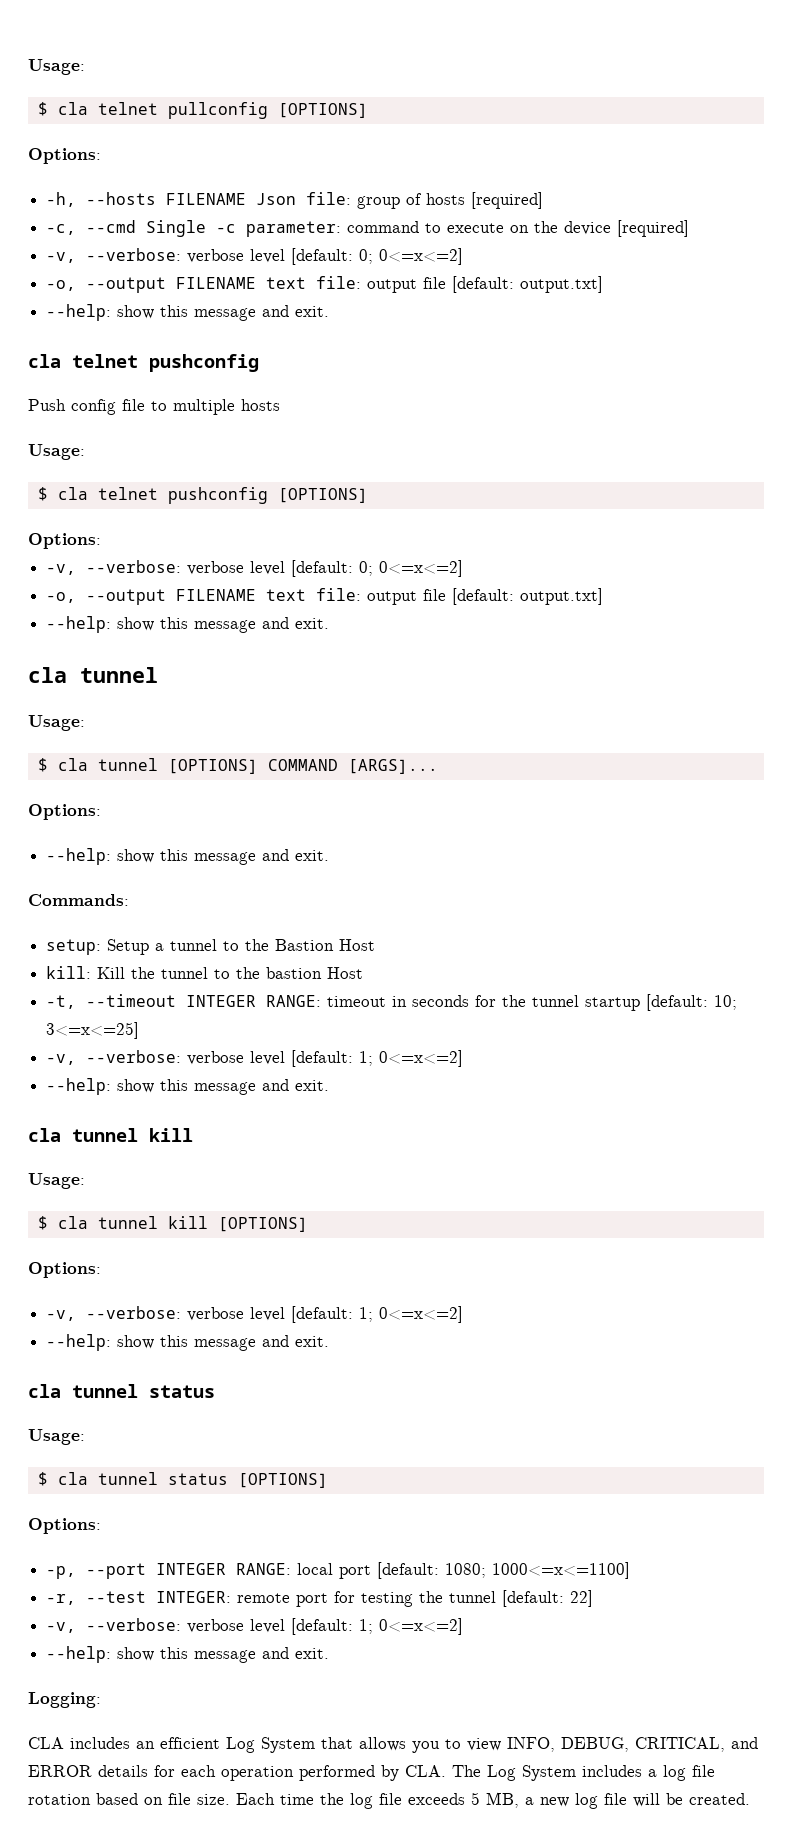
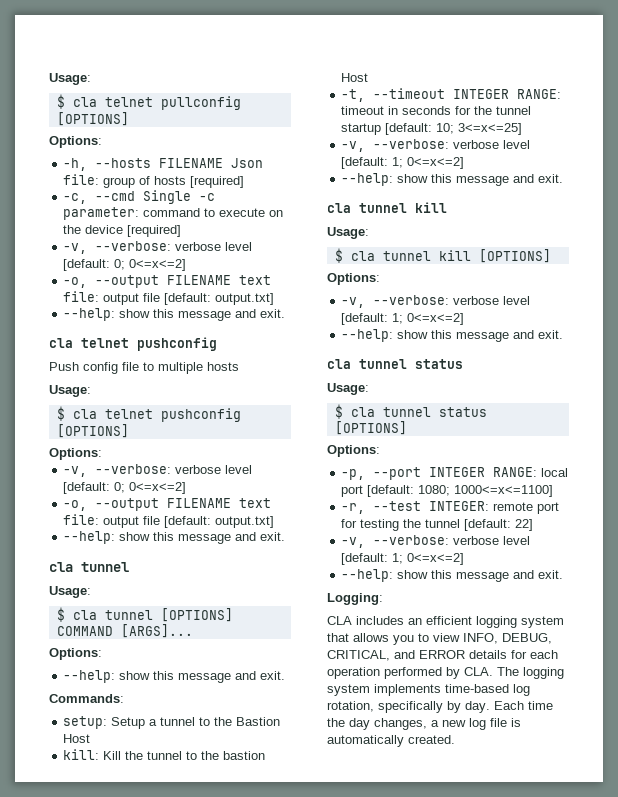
- CLA includes an efficient Log System that allows you to view INFO, DEBUG, CRITICAL, and ERROR details for each operation performed by CLA. The Log System includes a log file rotation based on file size. Each time the log file exceeds 5 MB, a new log file will be created.
+ CLA includes an efficient logging system that allows you to view INFO, DEBUG, CRITICAL, and ERROR details for each operation performed by CLA. The logging system implements time-based log rotation, specifically by day. Each time the day changes, a new log file is automatically created.

